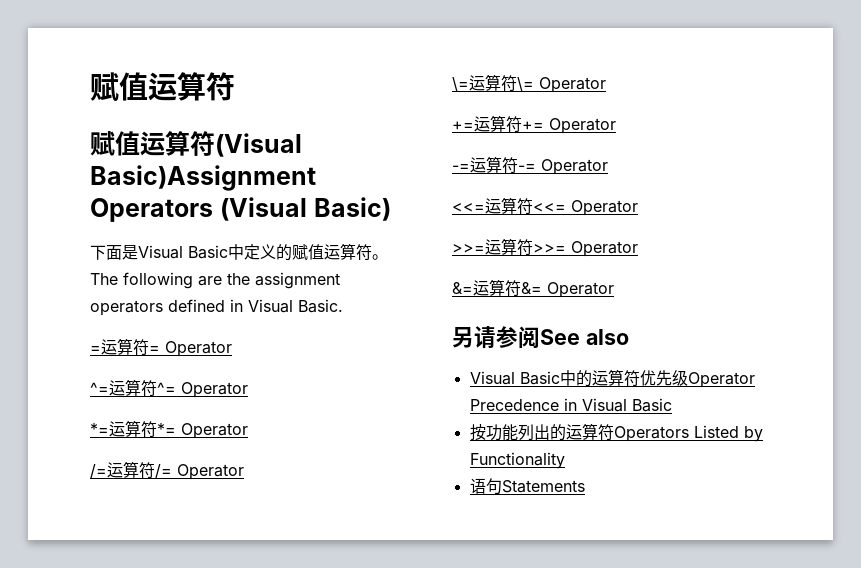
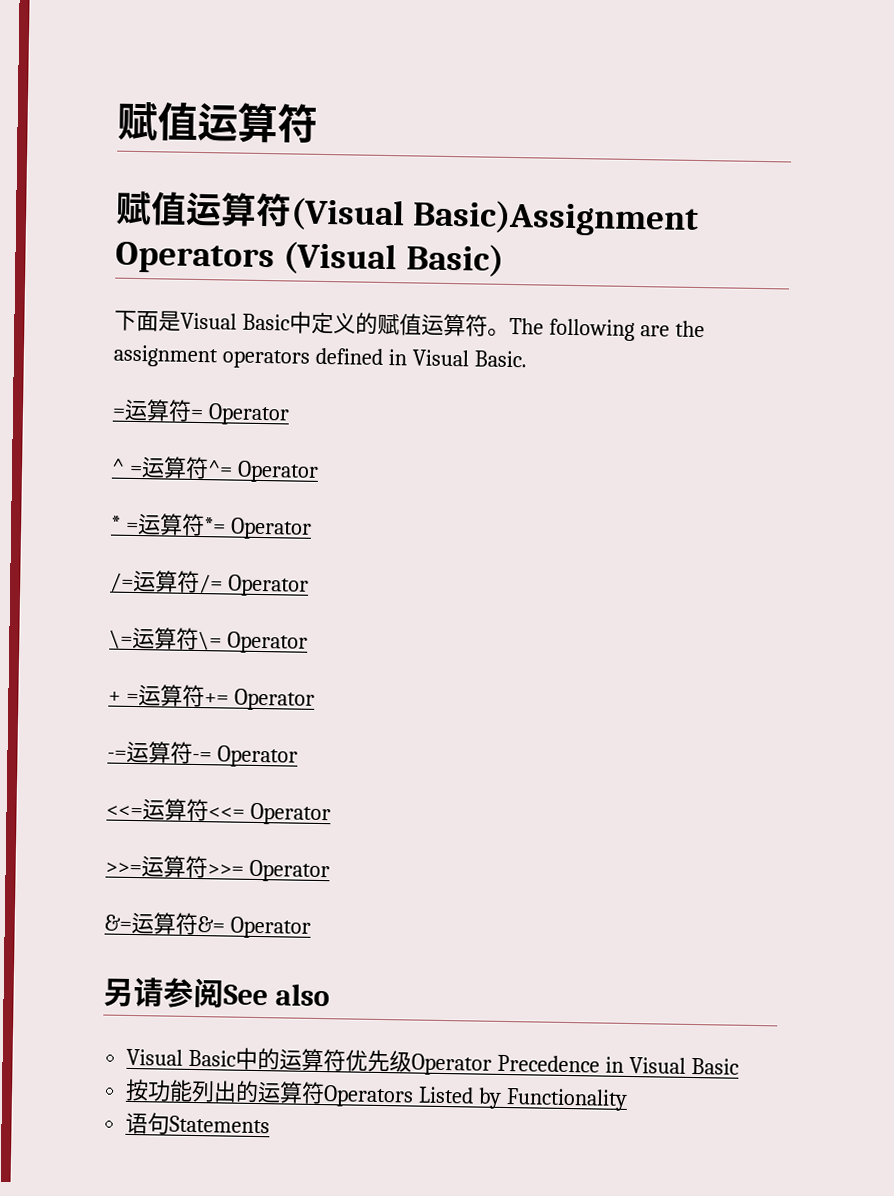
- ^=运算符^= Operator
+ ^ =运算符^= Operator
- *=运算符*= Operator
+ * =运算符*= Operator
- +=运算符+= Operator
+ + =运算符+= Operator

